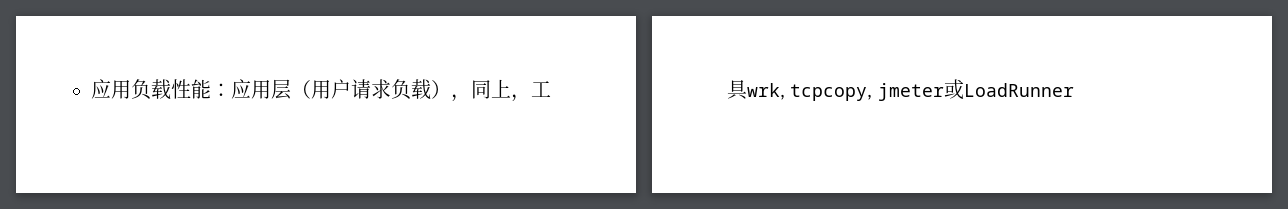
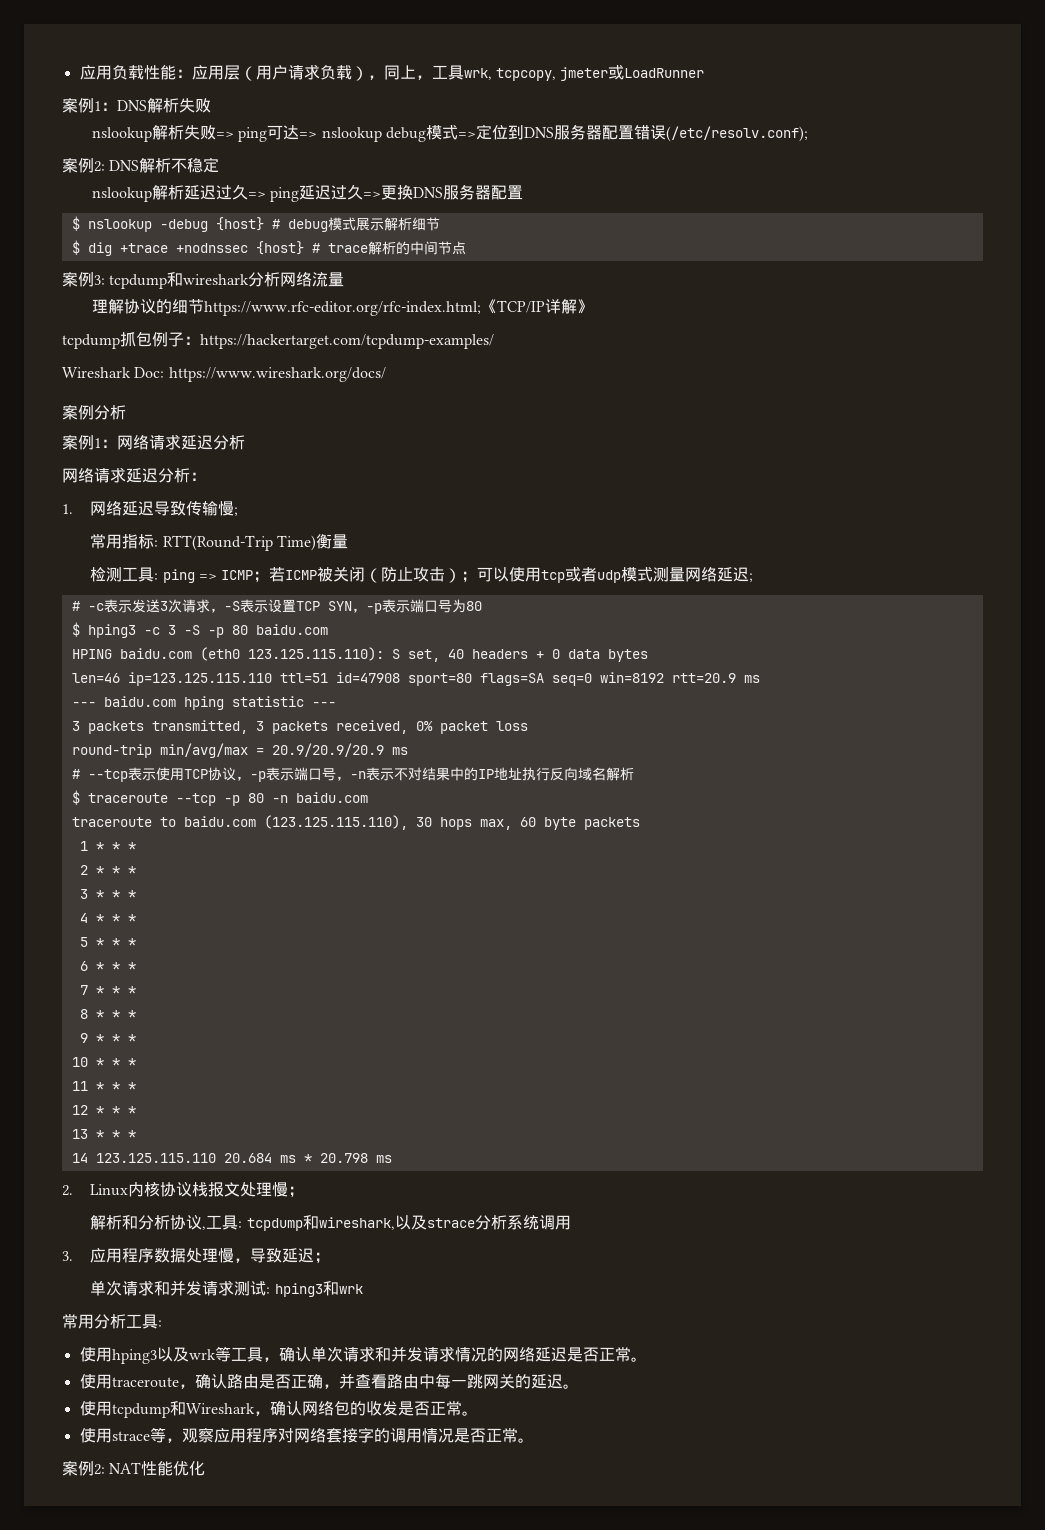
+ 案例1：DNS解析失败
+ nslookup解析失败=> ping可达=> nslookup debug模式=>定位到DNS服务器配置错误(/etc/resolv.conf);
+ 案例2: DNS解析不稳定
+ nslookup解析延迟过久=> ping延迟过久=>更换DNS服务器配置
+ $ nslookup -debug {host} # debug模式展示解析细节
+ $ dig +trace +nodnssec {host} # trace解析的中间节点
+ 案例3: tcpdump和wireshark分析网络流量
+ 理解协议的细节https://www.rfc-editor.org/rfc-index.html;《TCP/IP详解》
+ tcpdump抓包例子：https://hackertarget.com/tcpdump-examples/
+ Wireshark Doc: https://www.wireshark.org/docs/
+ 案例分析
+ 案例1：网络请求延迟分析
+ 网络请求延迟分析：
+ 1.网络延迟导致传输慢;
+ 常用指标: RTT(Round-Trip Time)衡量
+ 检测工具: ping => ICMP；若ICMP被关闭（防止攻击）；可以使用tcp或者udp模式测量网络延迟;
+ # -c表示发送3次请求，-S表示设置TCP SYN，-p表示端口号为80
+ $ hping3 -c 3 -S -p 80 baidu.com
+ HPING baidu.com (eth0 123.125.115.110): S set, 40 headers + 0 data bytes
+ len=46 ip=123.125.115.110 ttl=51 id=47908 sport=80 flags=SA seq=0 win=8192 rtt=20.9 ms
+ --- baidu.com hping statistic ---
+ 3 packets transmitted, 3 packets received, 0% packet loss
+ round-trip min/avg/max = 20.9/20.9/20.9 ms
+ # --tcp表示使用TCP协议，-p表示端口号，-n表示不对结果中的IP地址执行反向域名解析
+ $ traceroute --tcp -p 80 -n baidu.com
+ traceroute to baidu.com (123.125.115.110), 30 hops max, 60 byte packets
+ 1 * * *
+ 2 * * *
+ 3 * * *
+ 4 * * *
+ 5 * * *
+ 6 * * *
+ 7 * * *
+ 8 * * *
+ 9 * * *
+ 10 * * *
+ 11 * * *
+ 12 * * *
+ 13 * * *
+ 14 123.125.115.110 20.684 ms * 20.798 ms
+ 2. Linux内核协议栈报文处理慢；
+ 解析和分析协议,工具: tcpdump和wireshark,以及strace分析系统调用
+ 3.应用程序数据处理慢，导致延迟；
+ 单次请求和并发请求测试: hping3和wrk
+ 常用分析工具:
+ 使用hping3以及wrk等工具，确认单次请求和并发请求情况的网络延迟是否正常。
+ 使用traceroute，确认路由是否正确，并查看路由中每一跳网关的延迟。
+ 使用tcpdump和Wireshark，确认网络包的收发是否正常。
+ 使用strace等，观察应用程序对网络套接字的调用情况是否正常。
+ 案例2: NAT性能优化

